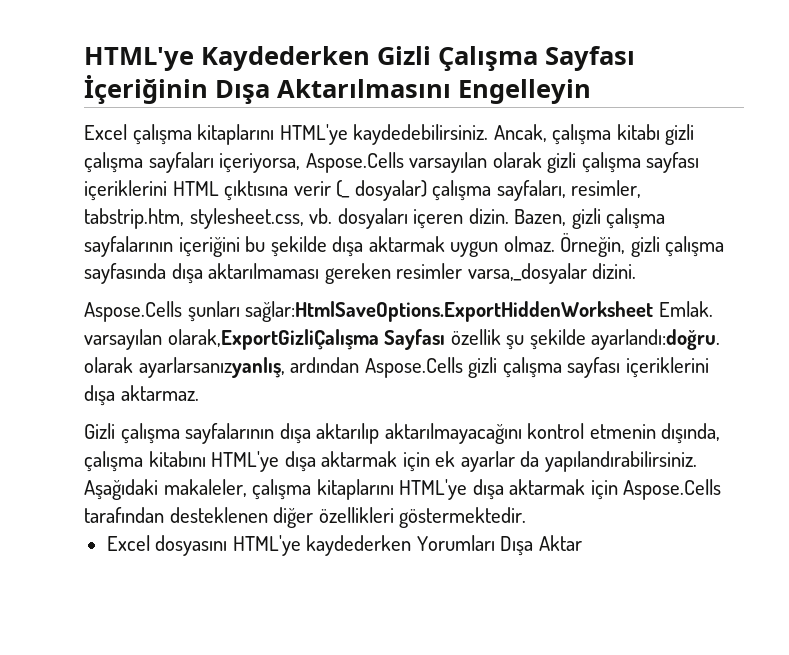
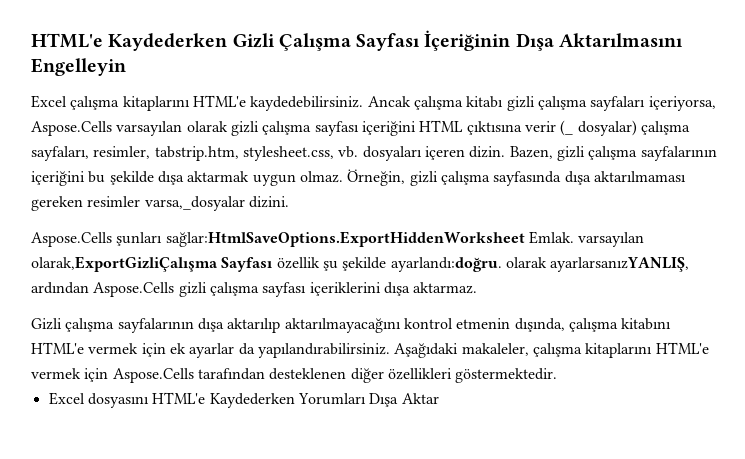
- HTML'ye Kaydederken Gizli Çalışma Sayfası İçeriğinin Dışa Aktarılmasını Engelleyin
+ HTML'e Kaydederken Gizli Çalışma Sayfası İçeriğinin Dışa Aktarılmasını Engelleyin
- Excel çalışma kitaplarını HTML'ye kaydedebilirsiniz. Ancak, çalışma kitabı gizli çalışma sayfaları içeriyorsa, Aspose.Cells varsayılan olarak gizli çalışma sayfası içeriklerini HTML çıktısına verir (_ dosyalar) çalışma sayfaları, resimler, tabstrip.htm, stylesheet.css, vb. dosyaları içeren dizin.
+ Excel çalışma kitaplarını HTML'e kaydedebilirsiniz. Ancak çalışma kitabı gizli çalışma sayfaları içeriyorsa, Aspose.Cells varsayılan olarak gizli çalışma sayfası içeriğini HTML çıktısına verir (_ dosyalar) çalışma sayfaları, resimler, tabstrip.htm, stylesheet.css, vb. dosyaları içeren dizin.
- Aspose.Cells şunları sağlar:HtmlSaveOptions.ExportHiddenWorksheet Emlak. varsayılan olarak,ExportGizliÇalışma Sayfası özellik şu şekilde ayarlandı:doğru. olarak ayarlarsanızyanlış, ardından Aspose.Cells gizli çalışma sayfası içeriklerini dışa aktarmaz.
+ Aspose.Cells şunları sağlar:HtmlSaveOptions.ExportHiddenWorksheet Emlak. varsayılan olarak,ExportGizliÇalışma Sayfası özellik şu şekilde ayarlandı:doğru. olarak ayarlarsanızYANLIŞ, ardından Aspose.Cells gizli çalışma sayfası içeriklerini dışa aktarmaz.
- Gizli çalışma sayfalarının dışa aktarılıp aktarılmayacağını kontrol etmenin dışında, çalışma kitabını HTML'ye dışa aktarmak için ek ayarlar da yapılandırabilirsiniz.
+ Gizli çalışma sayfalarının dışa aktarılıp aktarılmayacağını kontrol etmenin dışında, çalışma kitabını HTML'e vermek için ek ayarlar da yapılandırabilirsiniz.
- Aşağıdaki makaleler, çalışma kitaplarını HTML'ye dışa aktarmak için Aspose.Cells tarafından desteklenen diğer özellikleri göstermektedir.
+ Aşağıdaki makaleler, çalışma kitaplarını HTML'e vermek için Aspose.Cells tarafından desteklenen diğer özellikleri göstermektedir.
- Excel dosyasını HTML'ye kaydederken Yorumları Dışa Aktar
+ Excel dosyasını HTML'e Kaydederken Yorumları Dışa Aktar

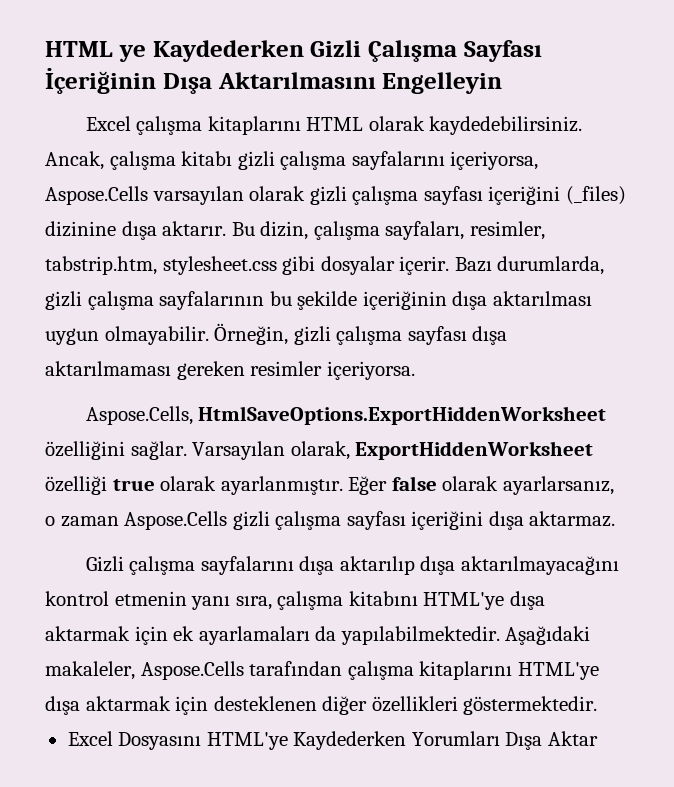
- HTML'e Kaydederken Gizli Çalışma Sayfası İçeriğinin Dışa Aktarılmasını Engelleyin
+ HTML ye Kaydederken Gizli Çalışma Sayfası İçeriğinin Dışa Aktarılmasını Engelleyin
- Excel çalışma kitaplarını HTML'e kaydedebilirsiniz. Ancak çalışma kitabı gizli çalışma sayfaları içeriyorsa, Aspose.Cells varsayılan olarak gizli çalışma sayfası içeriğini HTML çıktısına verir (_ dosyalar) çalışma sayfaları, resimler, tabstrip.htm, stylesheet.css, vb. dosyaları içeren dizin. Bazen, gizli çalışma sayfalarının içeriğini bu şekilde dışa aktarmak uygun olmaz.
+ Excel çalışma kitaplarını HTML olarak kaydedebilirsiniz. Ancak, çalışma kitabı gizli çalışma sayfalarını içeriyorsa, Aspose.Cells varsayılan olarak gizli çalışma sayfası içeriğini (_files) dizinine dışa aktarır. Bu dizin, çalışma sayfaları, resimler, tabstrip.htm, stylesheet.css gibi dosyalar içerir. Bazı durumlarda, gizli çalışma sayfalarının bu şekilde içeriğinin dışa aktarılması uygun olmayabilir.
- Örneğin, gizli çalışma sayfasında dışa aktarılmaması gereken resimler varsa,_dosyalar dizini.
- Aspose.Cells şunları sağlar:HtmlSaveOptions.ExportHiddenWorksheet Emlak. varsayılan olarak,ExportGizliÇalışma Sayfası özellik şu şekilde ayarlandı:doğru. olarak ayarlarsanızYANLIŞ, ardından Aspose.Cells gizli çalışma sayfası içeriklerini dışa aktarmaz.
+ Örneğin, gizli çalışma sayfası dışa aktarılmaması gereken resimler içeriyorsa.
+ Aspose.Cells, HtmlSaveOptions.ExportHiddenWorksheet özelliğini sağlar. Varsayılan olarak, ExportHiddenWorksheet özelliği true olarak ayarlanmıştır. Eğer false olarak ayarlarsanız, o zaman Aspose.Cells gizli çalışma sayfası içeriğini dışa aktarmaz.
- Gizli çalışma sayfalarının dışa aktarılıp aktarılmayacağını kontrol etmenin dışında, çalışma kitabını HTML'e vermek için ek ayarlar da yapılandırabilirsiniz. Aşağıdaki makaleler, çalışma kitaplarını HTML'e vermek için Aspose.Cells tarafından desteklenen diğer özellikleri göstermektedir.
+ Gizli çalışma sayfalarını dışa aktarılıp dışa aktarılmayacağını kontrol etmenin yanı sıra, çalışma kitabını HTML'ye dışa aktarmak için ek ayarlamaları da yapılabilmektedir. Aşağıdaki makaleler, Aspose.Cells tarafından çalışma kitaplarını HTML'ye dışa aktarmak için desteklenen diğer özellikleri göstermektedir.
- Excel dosyasını HTML'e Kaydederken Yorumları Dışa Aktar
+ Excel Dosyasını HTML'ye Kaydederken Yorumları Dışa Aktar

